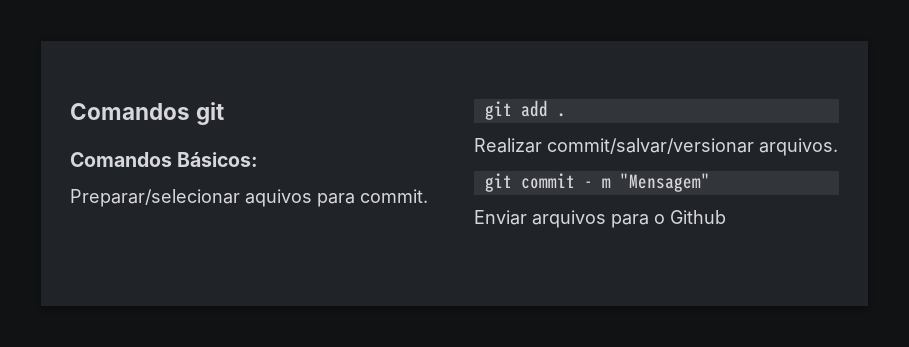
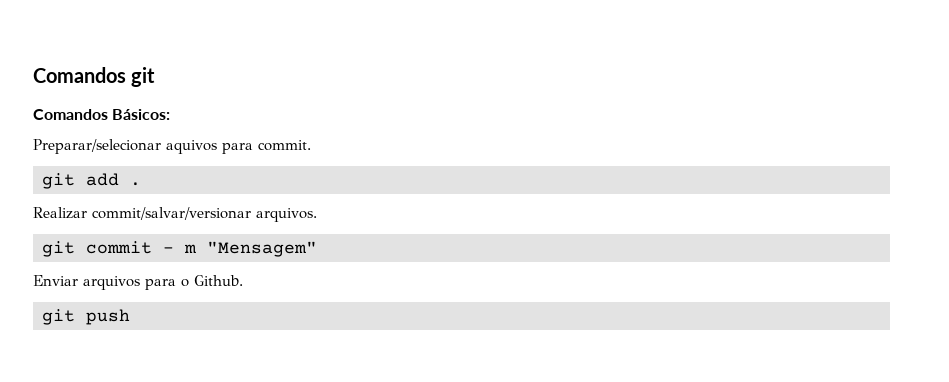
- Enviar arquivos para o Github
+ Enviar arquivos para o Github.
+ git push

